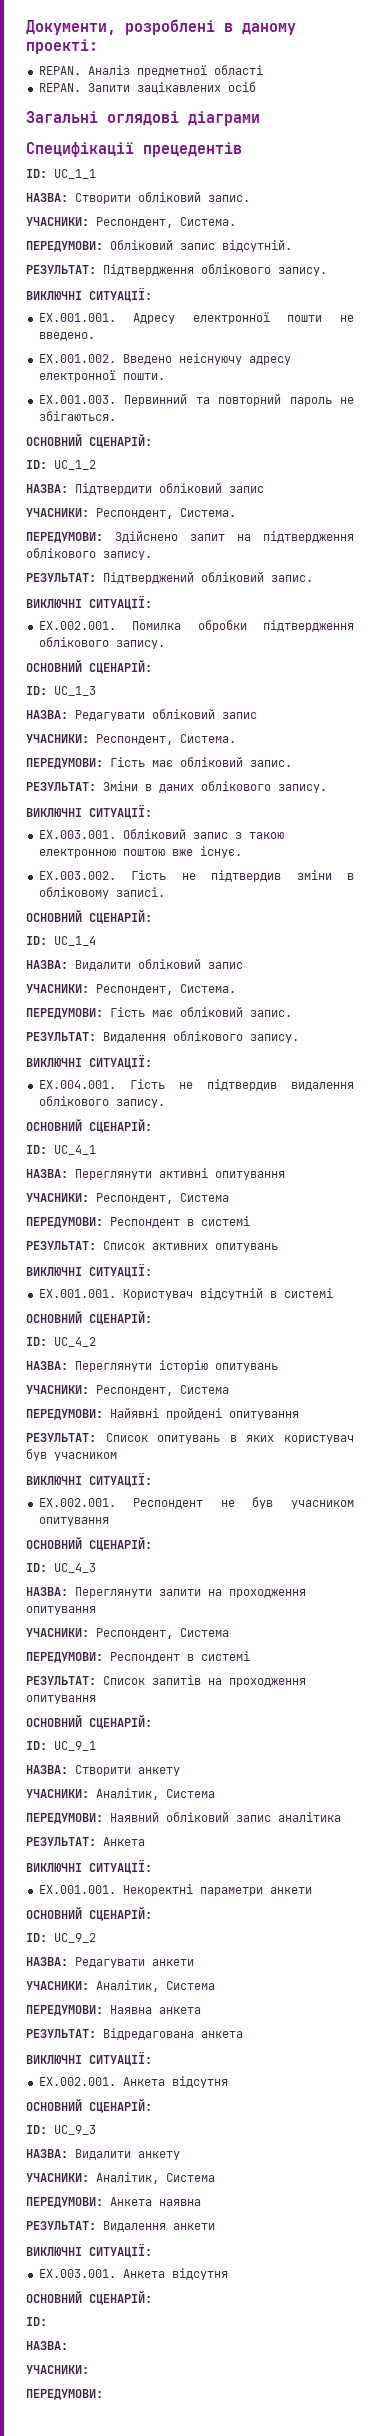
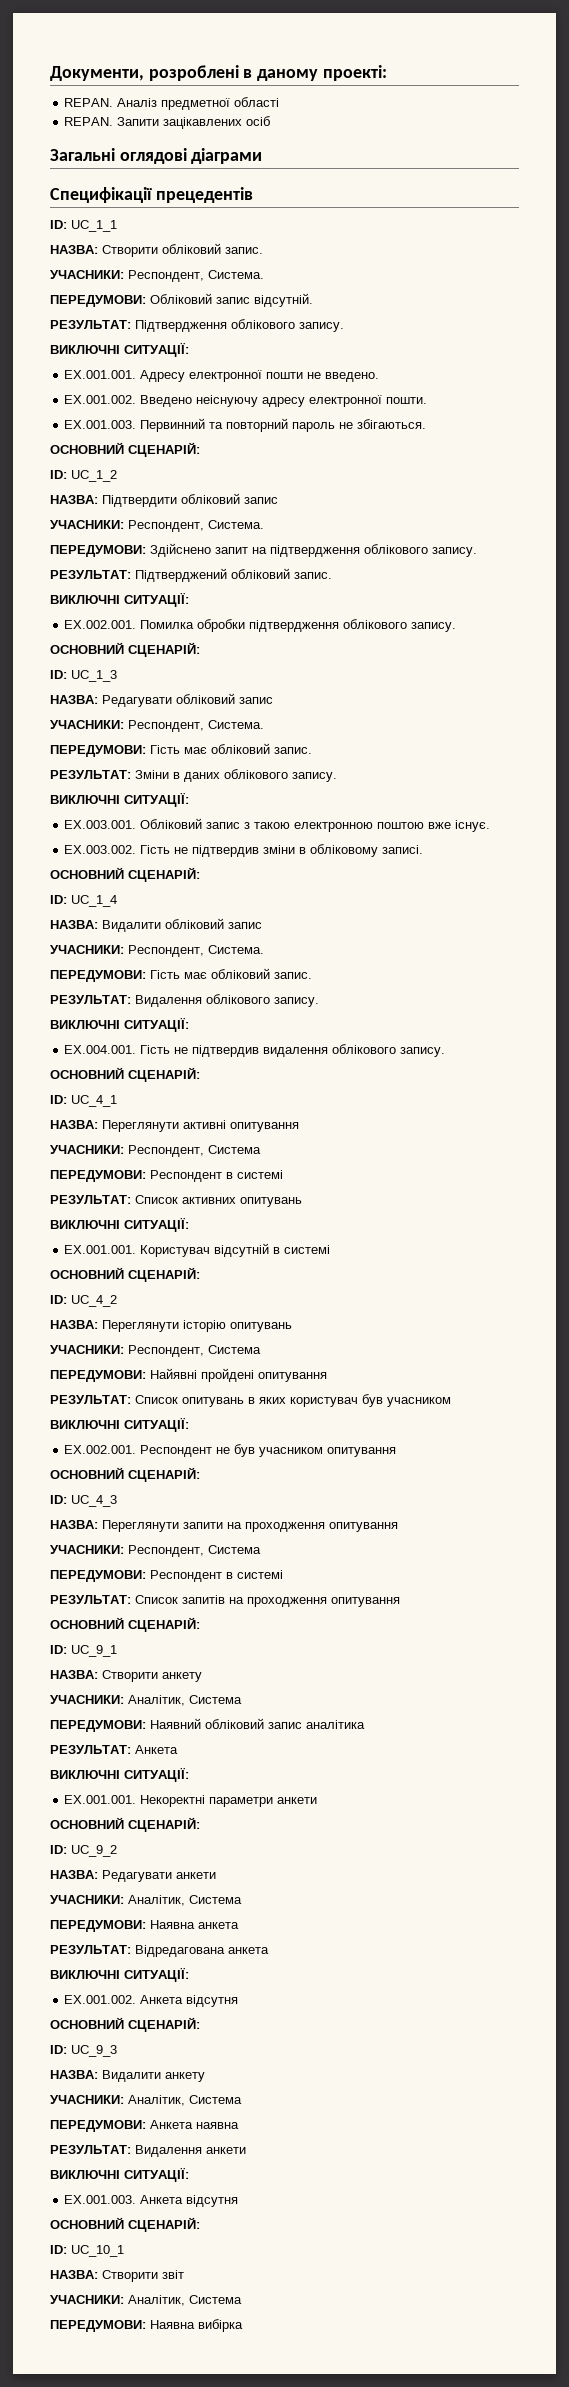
- EX.002.001. Анкета відсутня
+ EX.001.002. Анкета відсутня
- EX.003.001. Анкета відсутня
+ EX.001.003. Анкета відсутня
  ОСНОВНИЙ СЦЕНАРІЙ:
- ID:
- НАЗВА:
- УЧАСНИКИ:
- ПЕРЕДУМОВИ:
+ ID: UC_10_1
+ НАЗВА: Створити звіт
+ УЧАСНИКИ: Аналітик, Система
+ ПЕРЕДУМОВИ: Наявна вибірка

